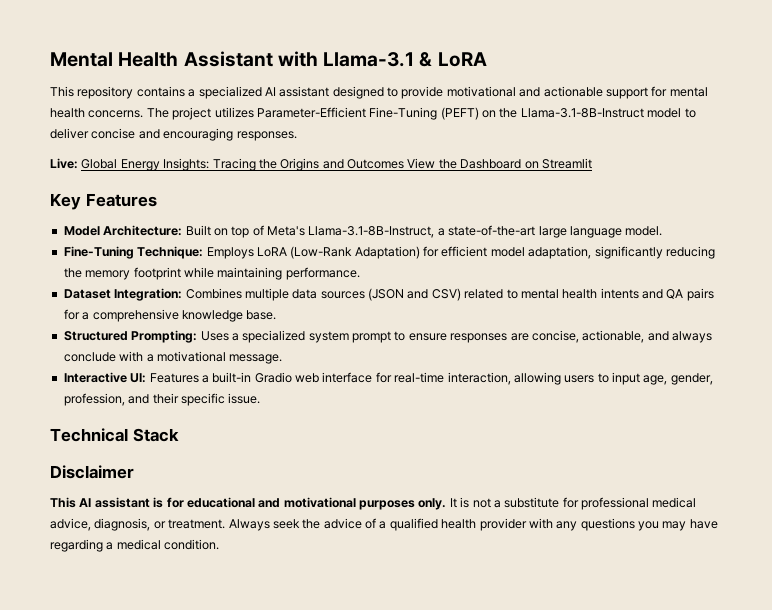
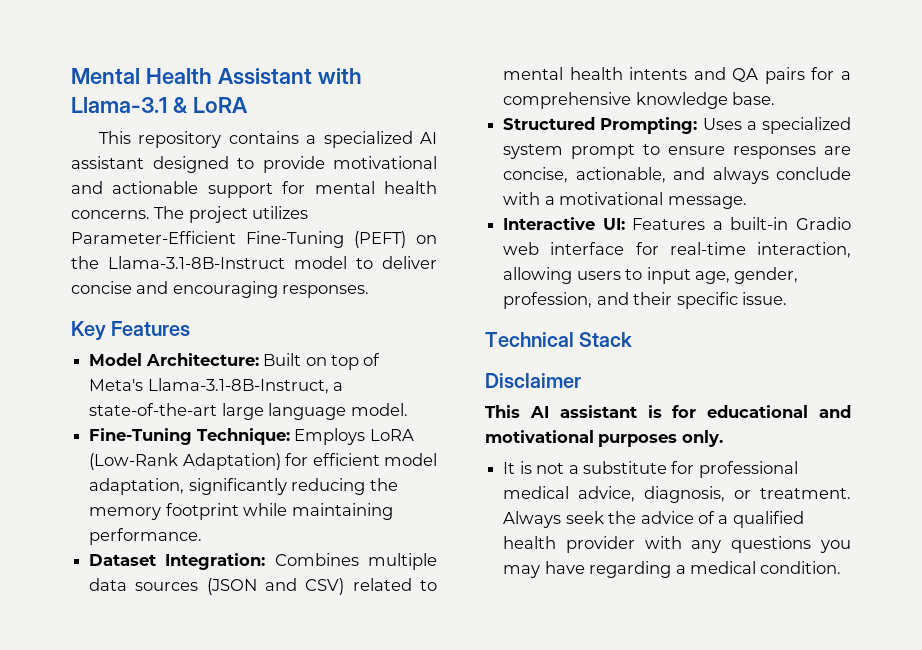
- Live: Global Energy Insights: Tracing the Origins and Outcomes View the Dashboard on Streamlit
- This AI assistant is for educational and motivational purposes only. It is not a substitute for professional medical advice, diagnosis, or treatment.
+ This AI assistant is for educational and motivational purposes only.
+ It is not a substitute for professional medical advice, diagnosis, or treatment.

